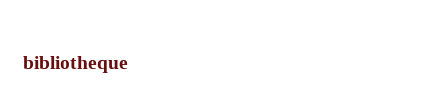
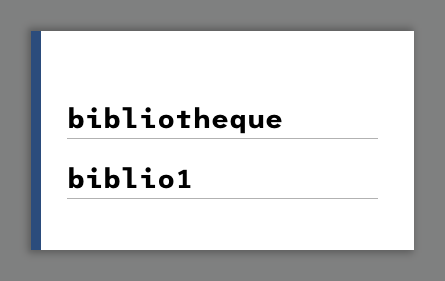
+ biblio1

